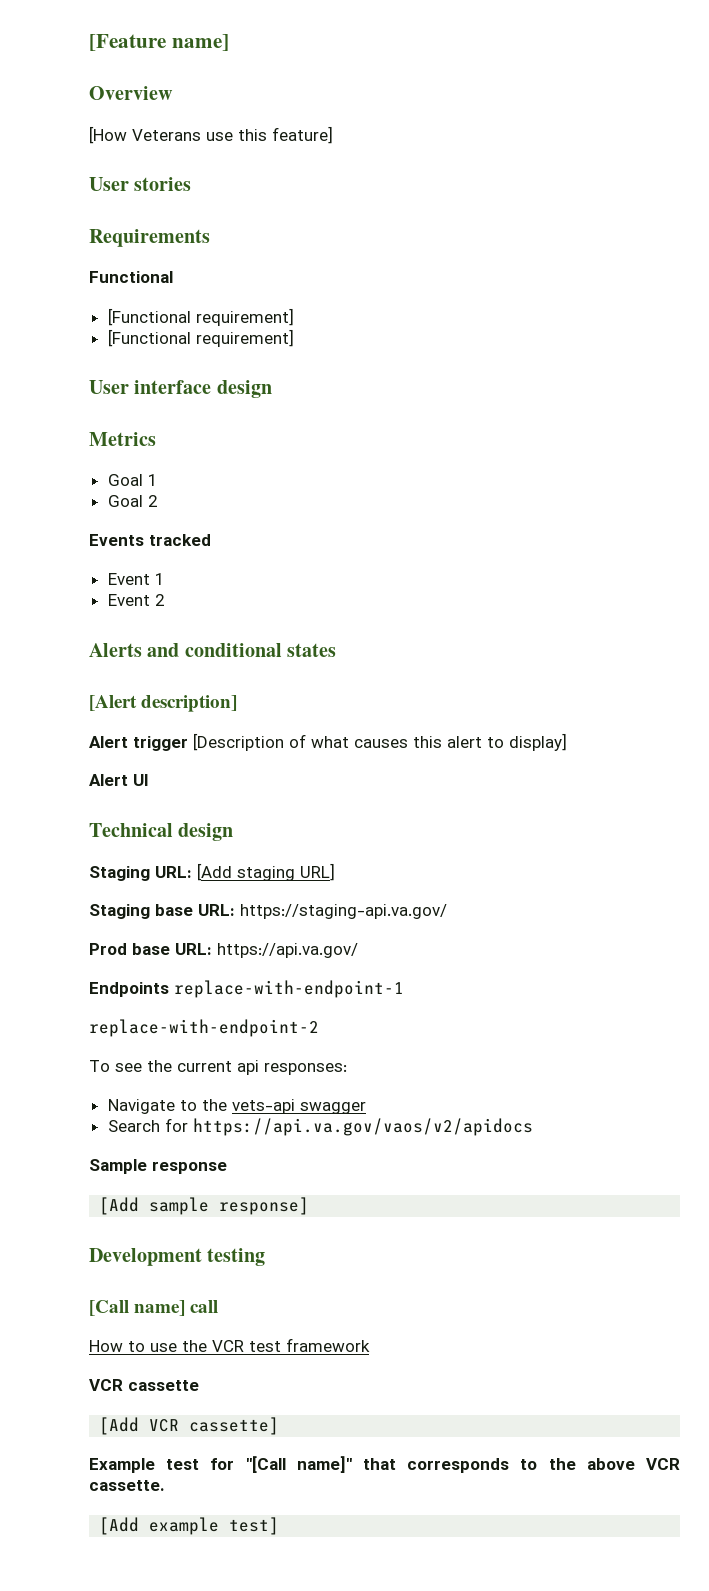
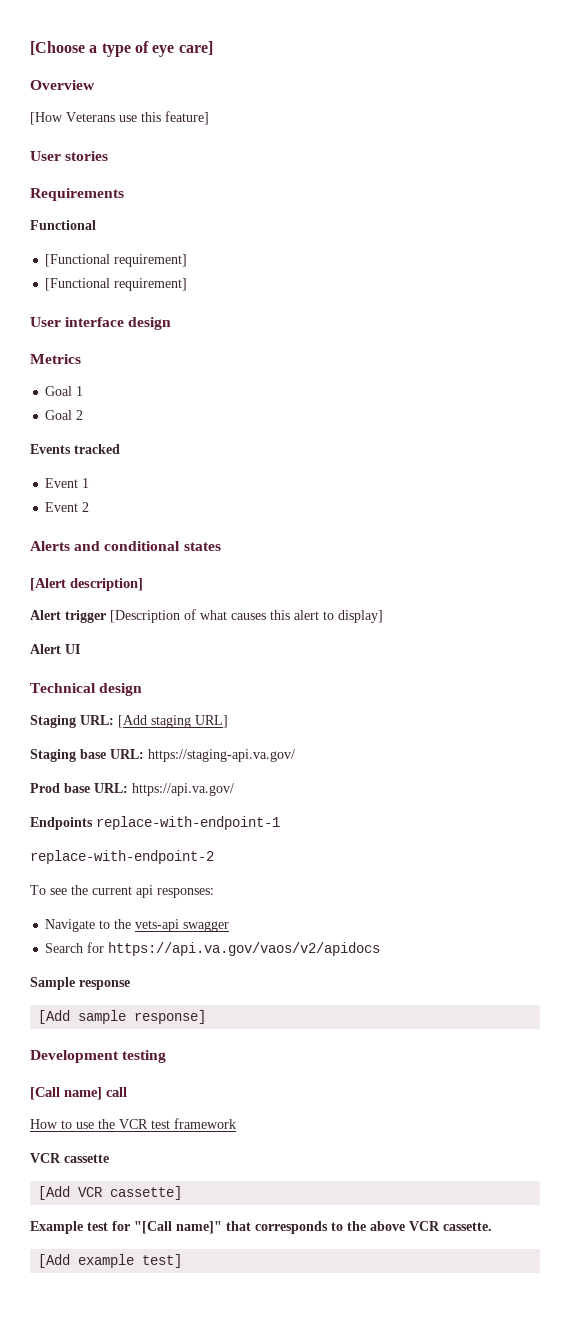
- [Feature name]
+ [Choose a type of eye care]

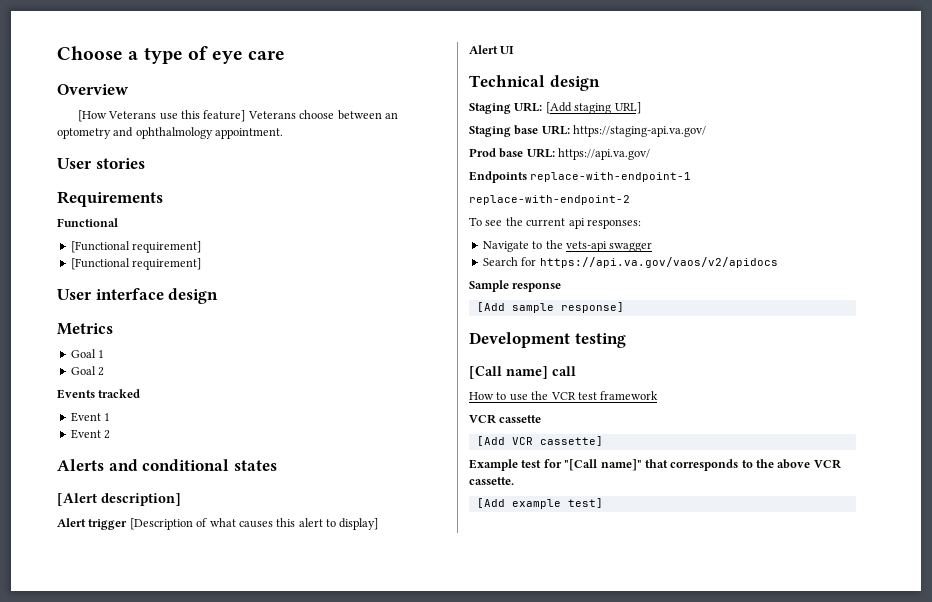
- [Choose a type of eye care]
+ Choose a type of eye care
- [How Veterans use this feature]
+ [How Veterans use this feature] Veterans choose between an optometry and ophthalmology appointment.

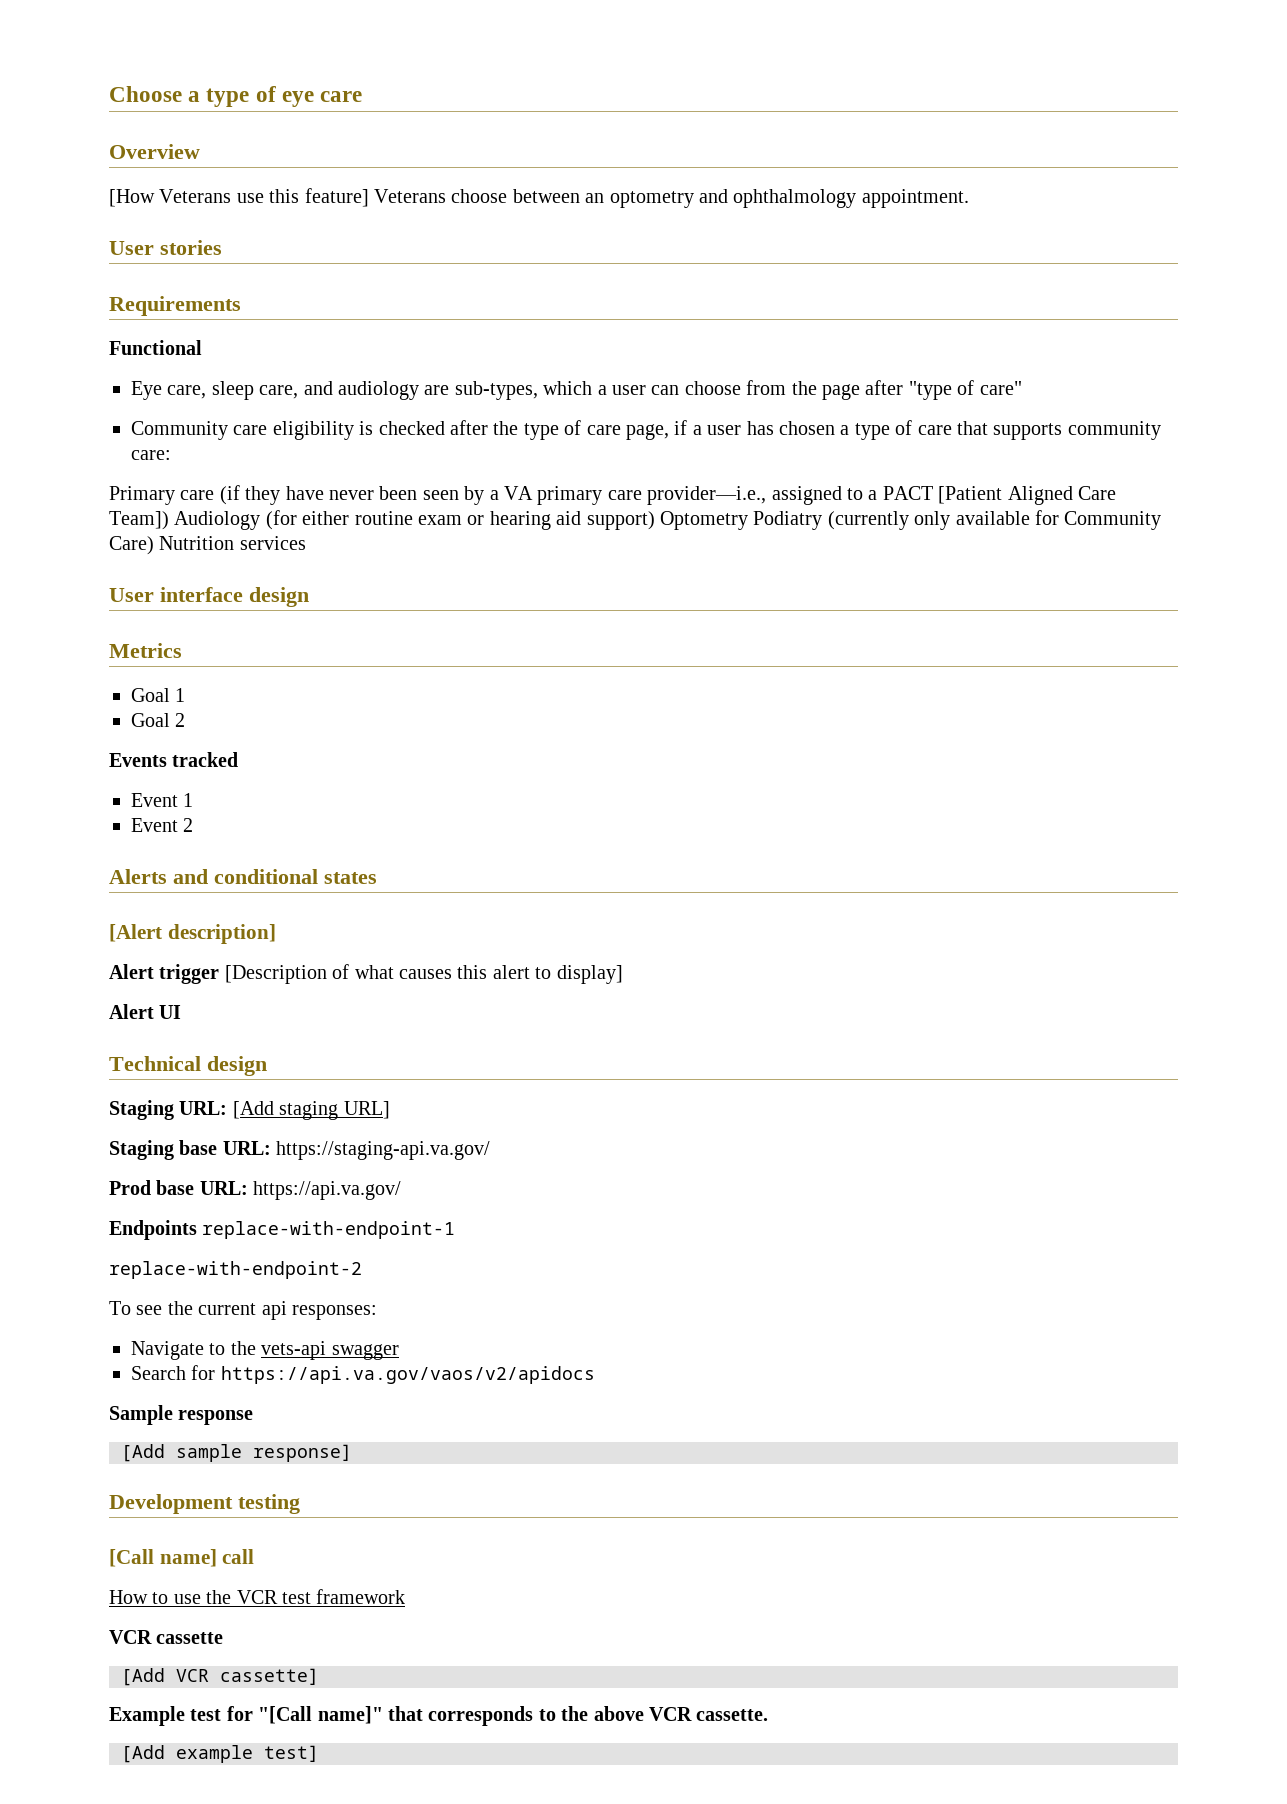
  Functional
- [Functional requirement]
- [Functional requirement]
+ Eye care, sleep care, and audiology are sub-types, which a user can choose from the page after "type of care"
+ Community care eligibility is checked after the type of care page, if a user has chosen a type of care that supports community care:
+ Primary care (if they have never been seen by a VA primary care provider—i.e., assigned to a PACT [Patient Aligned Care Team]) Audiology (for either routine exam or hearing aid support) Optometry Podiatry (currently only available for Community Care) Nutrition services

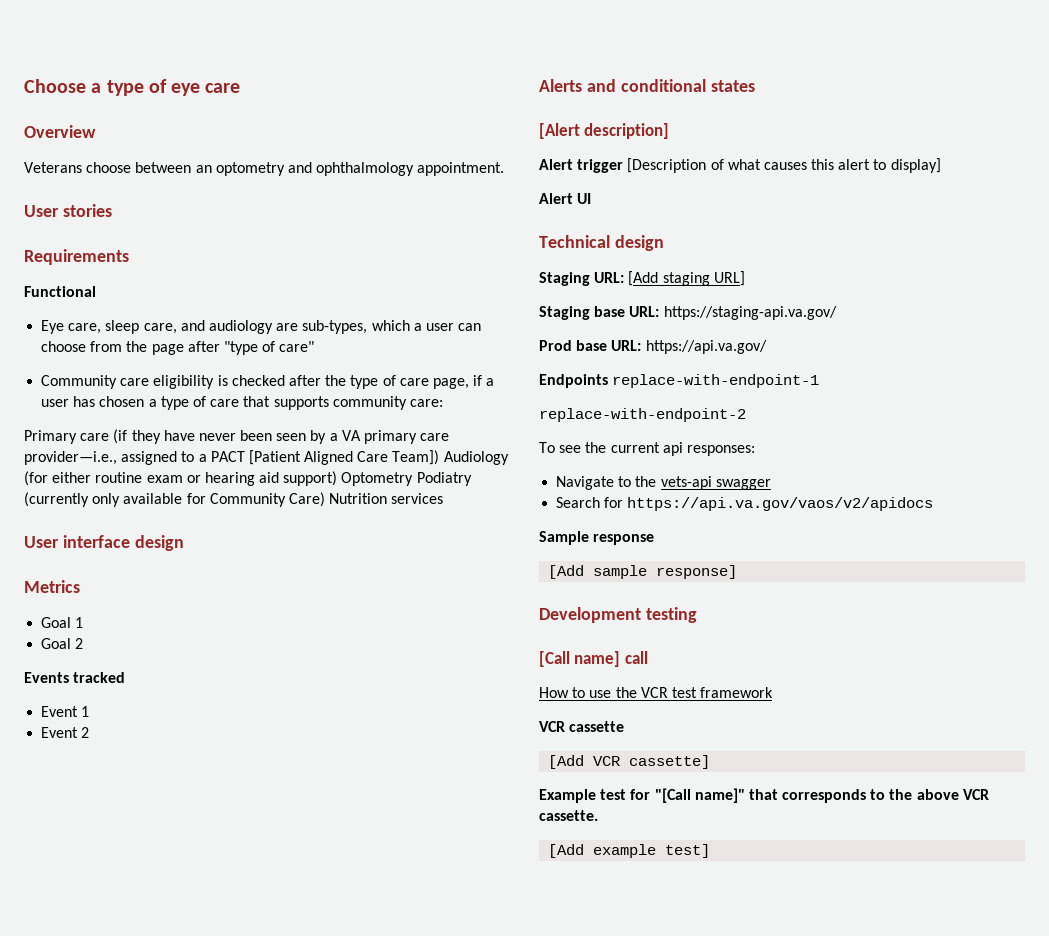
- [How Veterans use this feature] Veterans choose between an optometry and ophthalmology appointment.
+ Veterans choose between an optometry and ophthalmology appointment.

